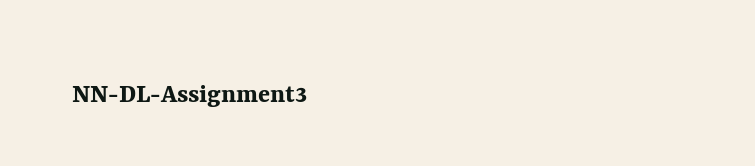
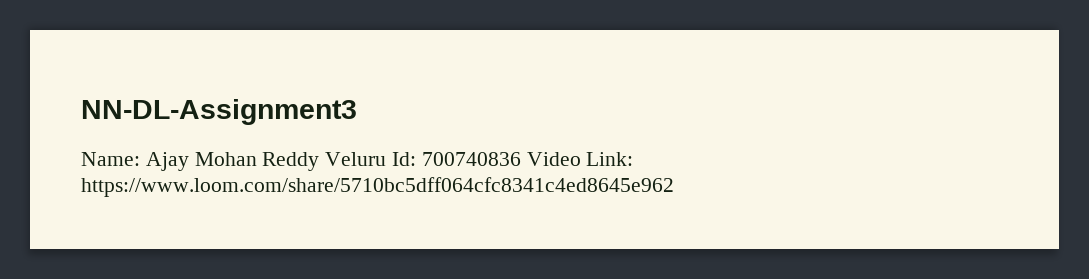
+ Name: Ajay Mohan Reddy Veluru Id: 700740836 Video Link: https://www.loom.com/share/5710bc5dff064cfc8341c4ed8645e962

